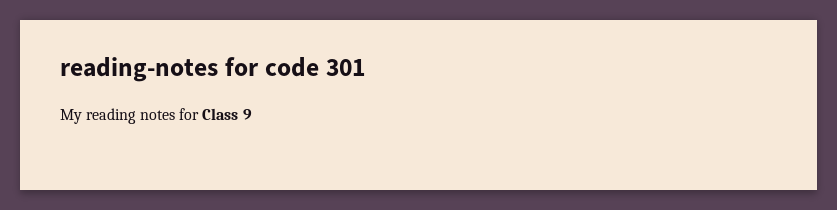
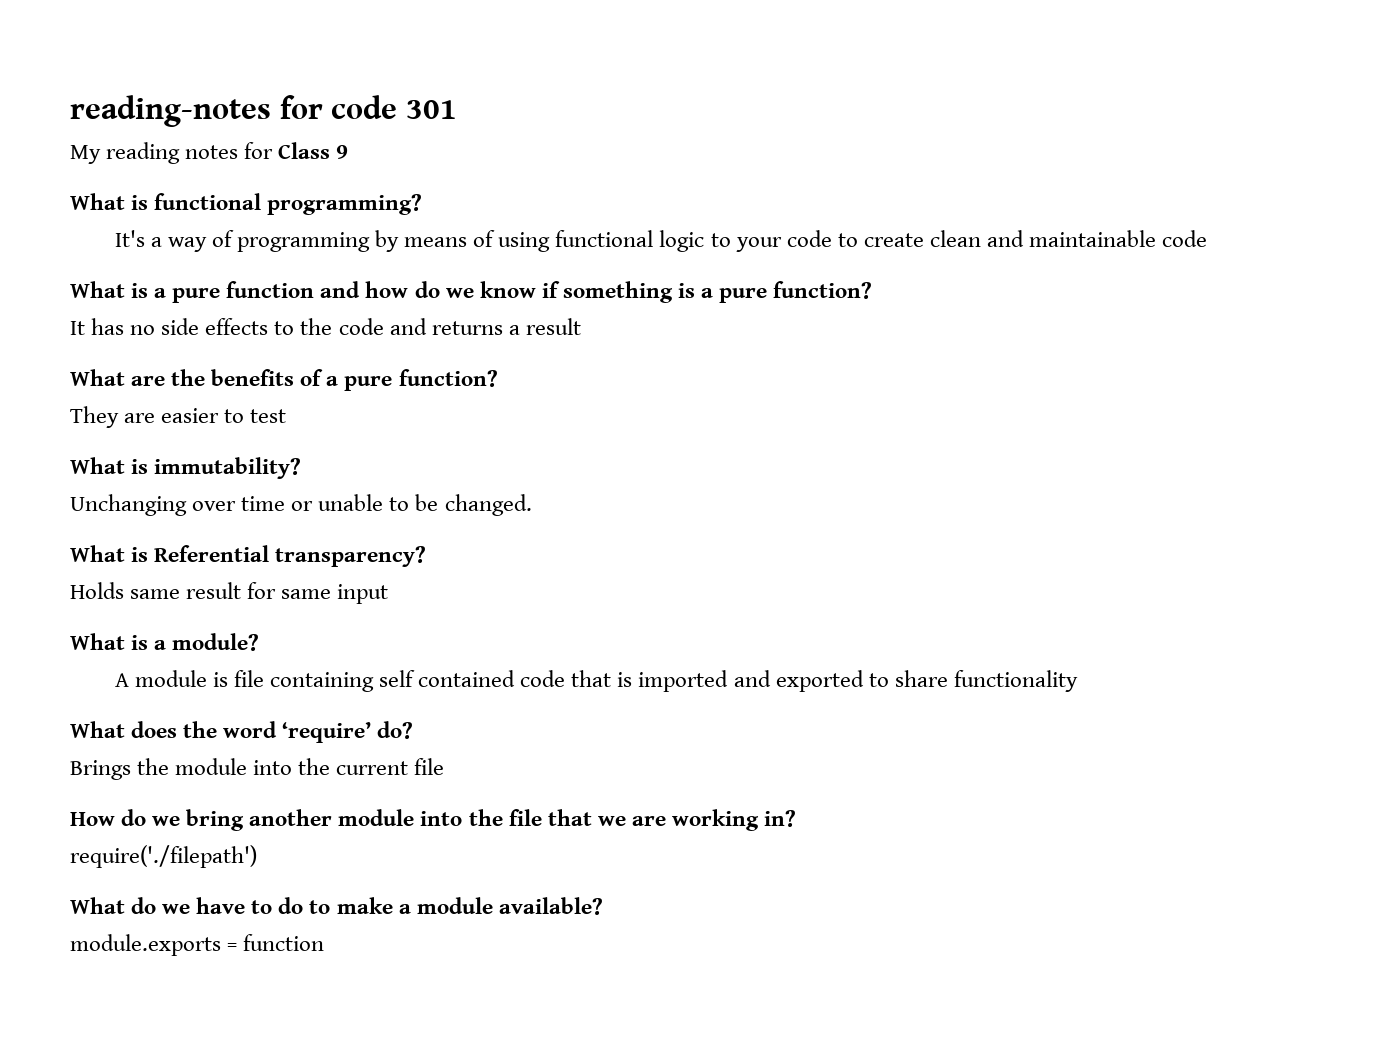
+ What is functional programming?
+ It's a way of programming by means of using functional logic to your code to create clean and maintainable code
+ What is a pure function and how do we know if something is a pure function?
+ It has no side effects to the code and returns a result
+ What are the benefits of a pure function?
+ They are easier to test
+ What is immutability?
+ Unchanging over time or unable to be changed.
+ What is Referential transparency?
+ Holds same result for same input
+ What is a module?
+ A module is file containing self contained code that is imported and exported to share functionality
+ What does the word ‘require’ do?
+ Brings the module into the current file
+ How do we bring another module into the file that we are working in?
+ require('./filepath')
+ What do we have to do to make a module available?
+ module.exports = function

